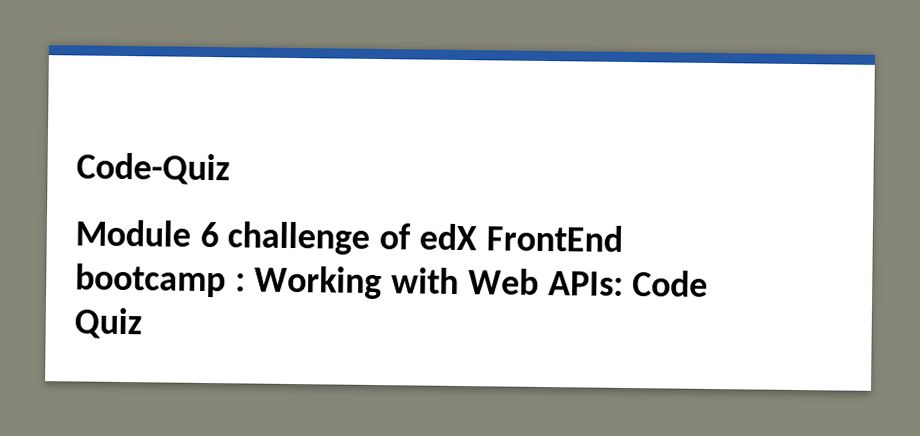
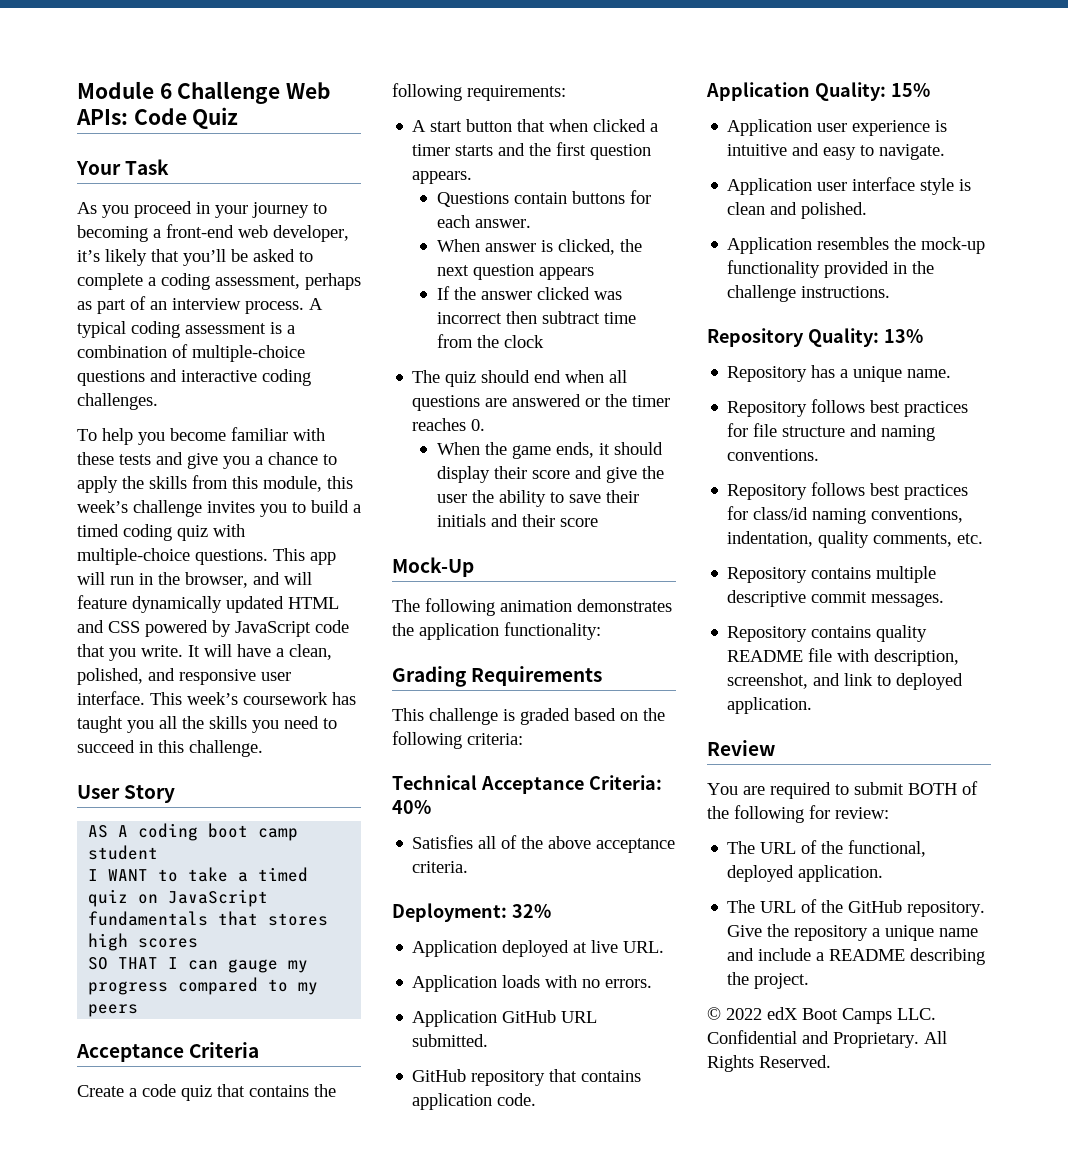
- Code-Quiz
- Module 6 challenge of edX FrontEnd bootcamp : Working with Web APIs: Code Quiz
+ Module 6 Challenge Web APIs: Code Quiz
+ Your Task
+ As you proceed in your journey to becoming a front-end web developer, it’s likely that you’ll be asked to complete a coding assessment, perhaps as part of an interview process. A typical coding assessment is a combination of multiple-choice questions and interactive coding challenges.
+ To help you become familiar with these tests and give you a chance to apply the skills from this module, this week’s challenge invites you to build a timed coding quiz with multiple-choice questions. This app will run in the browser, and will feature dynamically updated HTML and CSS powered by JavaScript code that you write. It will have a clean, polished, and responsive user interface. This week’s coursework has taught you all the skills you need to succeed in this challenge.
+ User Story
+ AS A coding boot camp student
+ I WANT to take a timed quiz on JavaScript fundamentals that stores high scores
+ SO THAT I can gauge my progress compared to my peers
+ Acceptance Criteria
+ Create a code quiz that contains the following requirements:
+ A start button that when clicked a timer starts and the first question appears.
+ Questions contain buttons for each answer.
+ When answer is clicked, the next question appears
+ If the answer clicked was incorrect then subtract time from the clock
+ The quiz should end when all questions are answered or the timer reaches 0.
+ When the game ends, it should display their score and give the user the ability to save their initials and their score
+ Mock-Up
+ The following animation demonstrates the application functionality:
+ Grading Requirements
+ This challenge is graded based on the following criteria:
+ Technical Acceptance Criteria: 40%
+ Satisfies all of the above acceptance criteria.
+ Deployment: 32%
+ Application deployed at live URL.
+ Application loads with no errors.
+ Application GitHub URL submitted.
+ GitHub repository that contains application code.
+ Application Quality: 15%
+ Application user experience is intuitive and easy to navigate.
+ Application user interface style is clean and polished.
+ Application resembles the mock-up functionality provided in the challenge instructions.
+ Repository Quality: 13%
+ Repository has a unique name.
+ Repository follows best practices for file structure and naming conventions.
+ Repository follows best practices for class/id naming conventions, indentation, quality comments, etc.
+ Repository contains multiple descriptive commit messages.
+ Repository contains quality README file with description, screenshot, and link to deployed application.
+ Review
+ You are required to submit BOTH of the following for review:
+ The URL of the functional, deployed application.
+ The URL of the GitHub repository. Give the repository a unique name and include a README describing the project.
+ © 2022 edX Boot Camps LLC. Confidential and Proprietary. All Rights Reserved.

